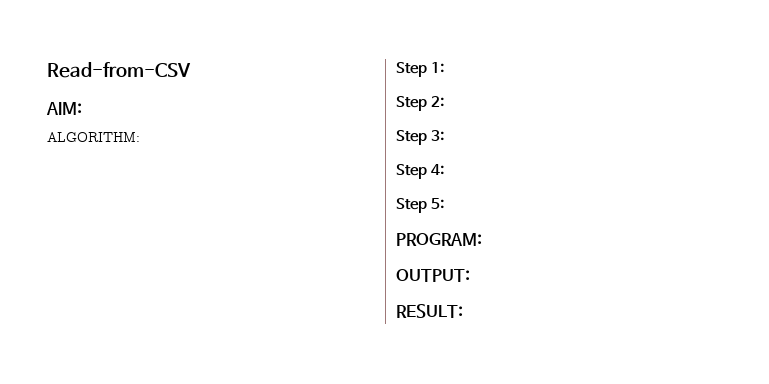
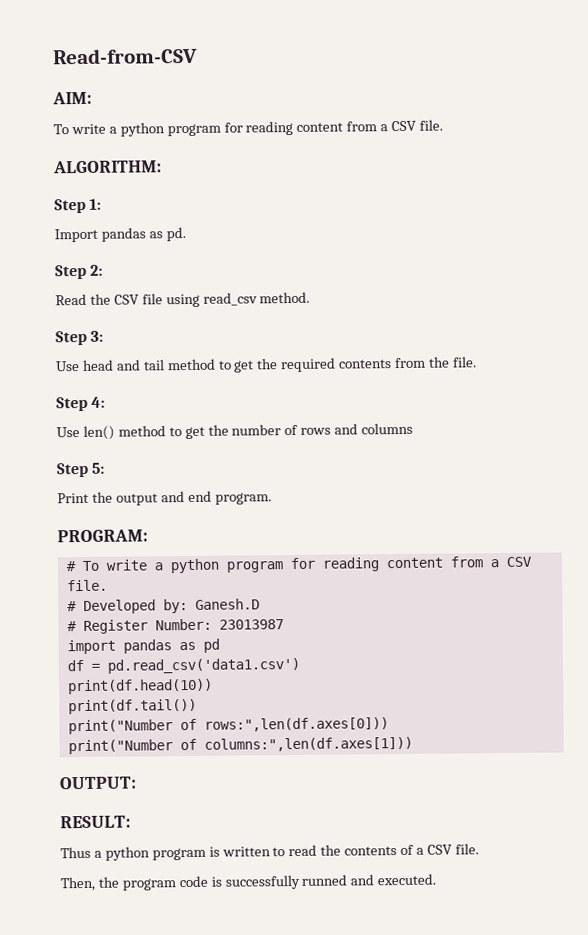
  AIM:
+ To write a python program for reading content from a CSV file.
  ALGORITHM:
  Step 1:
+ Import pandas as pd.
  Step 2:
+ Read the CSV file using read_csv method.
  Step 3:
+ Use head and tail method to get the required contents from the file.
  Step 4:
+ Use len() method to get the number of rows and columns
  Step 5:
+ Print the output and end program.
  PROGRAM:
+ # To write a python program for reading content from a CSV file.
+ # Developed by: Ganesh.D
+ # Register Number: 23013987
+ import pandas as pd
+ df = pd.read_csv('data1.csv')
+ print(df.head(10))
+ print(df.tail())
+ print("Number of rows:",len(df.axes[0]))
+ print("Number of columns:",len(df.axes[1]))
  OUTPUT:
  RESULT:
+ Thus a python program is written to read the contents of a CSV file.
+ Then, the program code is successfully runned and executed.

